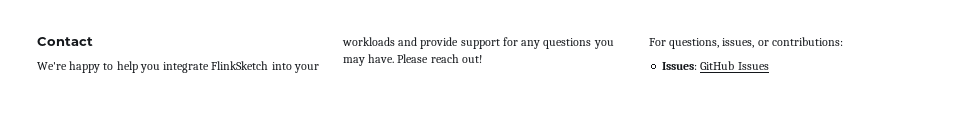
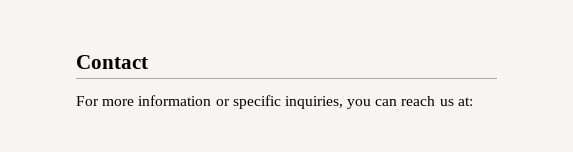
- We're happy to help you integrate FlinkSketch into your workloads and provide support for any questions you may have. Please reach out!
- For questions, issues, or contributions:
- Issues: GitHub Issues
+ For more information or specific inquiries, you can reach us at:

